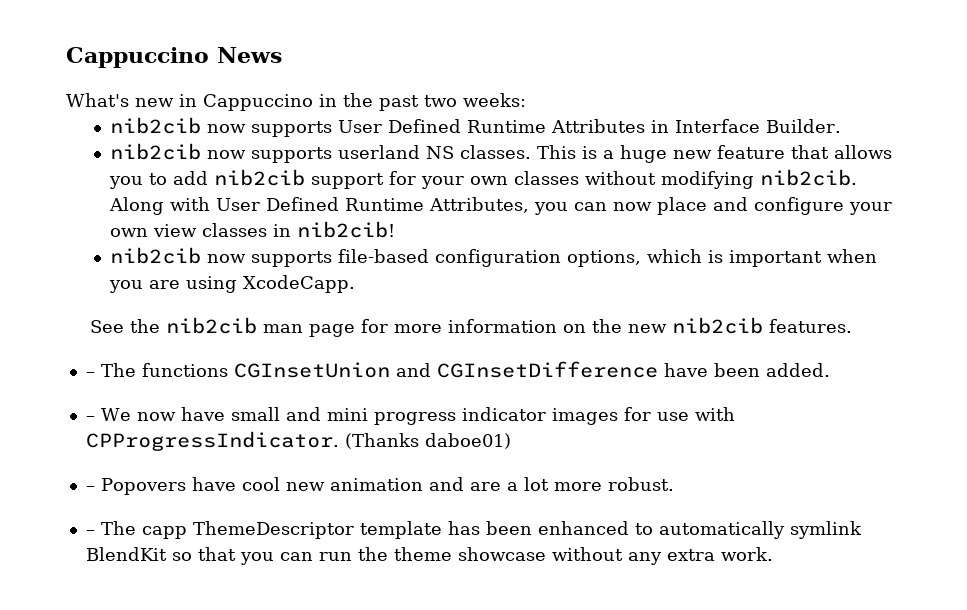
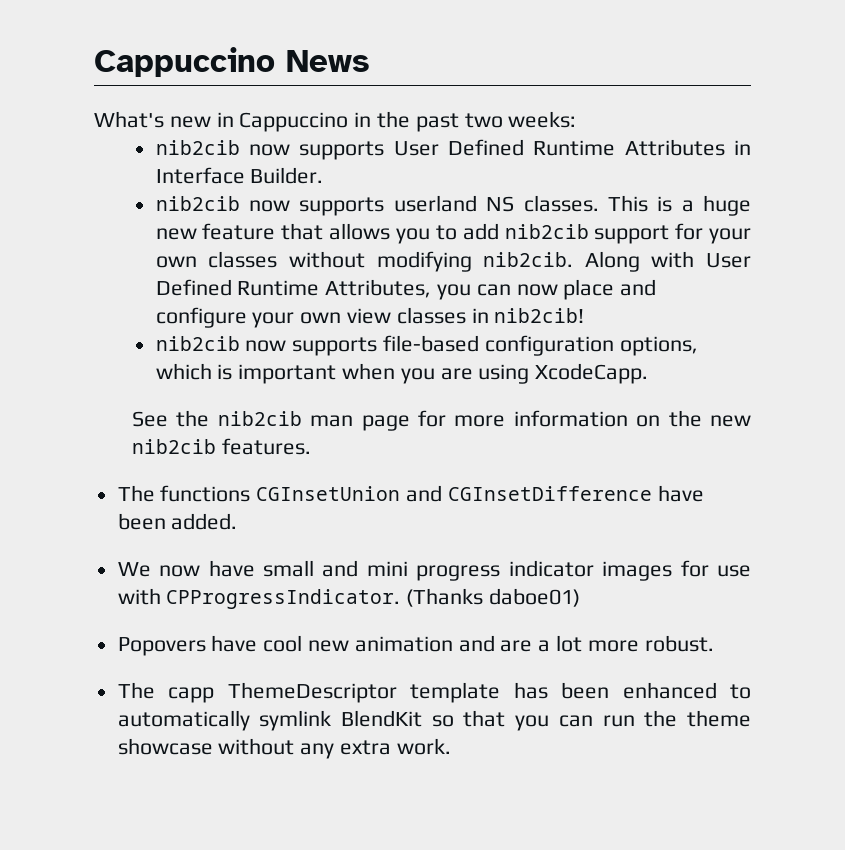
- – The functions CGInsetUnion and CGInsetDifference have been added.
+ The functions CGInsetUnion and CGInsetDifference have been added.
- – We now have small and mini progress indicator images for use with CPProgressIndicator.
+ We now have small and mini progress indicator images for use with CPProgressIndicator.
- – Popovers have cool new animation and are a lot more robust.
+ Popovers have cool new animation and are a lot more robust.
- – The capp ThemeDescriptor template has been enhanced to automatically symlink BlendKit so that you can run the theme showcase without any extra work.
+ The capp ThemeDescriptor template has been enhanced to automatically symlink BlendKit so that you can run the theme showcase without any extra work.

